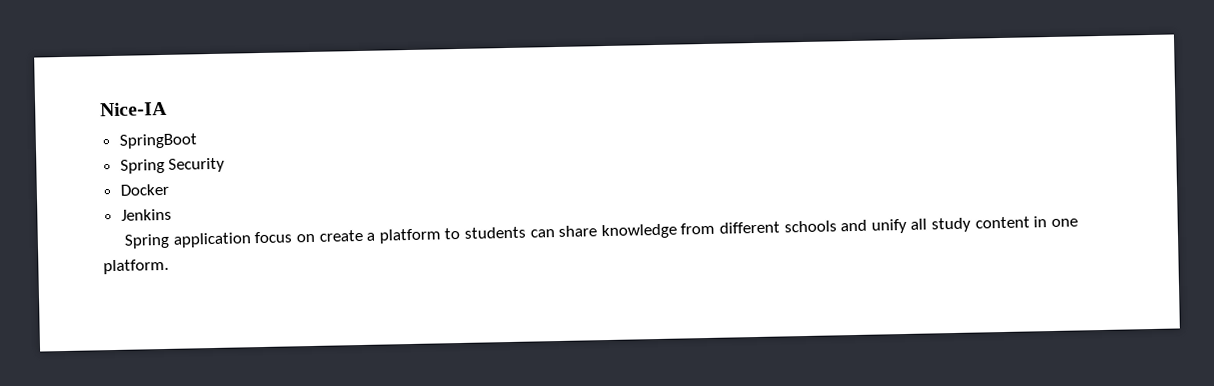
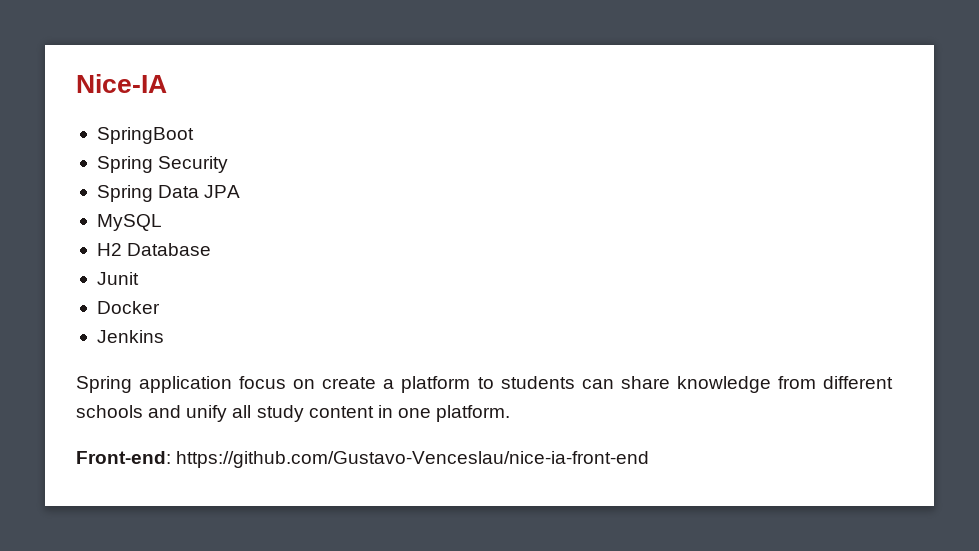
+ Spring Data JPA
+ MySQL
+ H2 Database
+ Junit
+ Front-end: https://github.com/Gustavo-Venceslau/nice-ia-front-end

